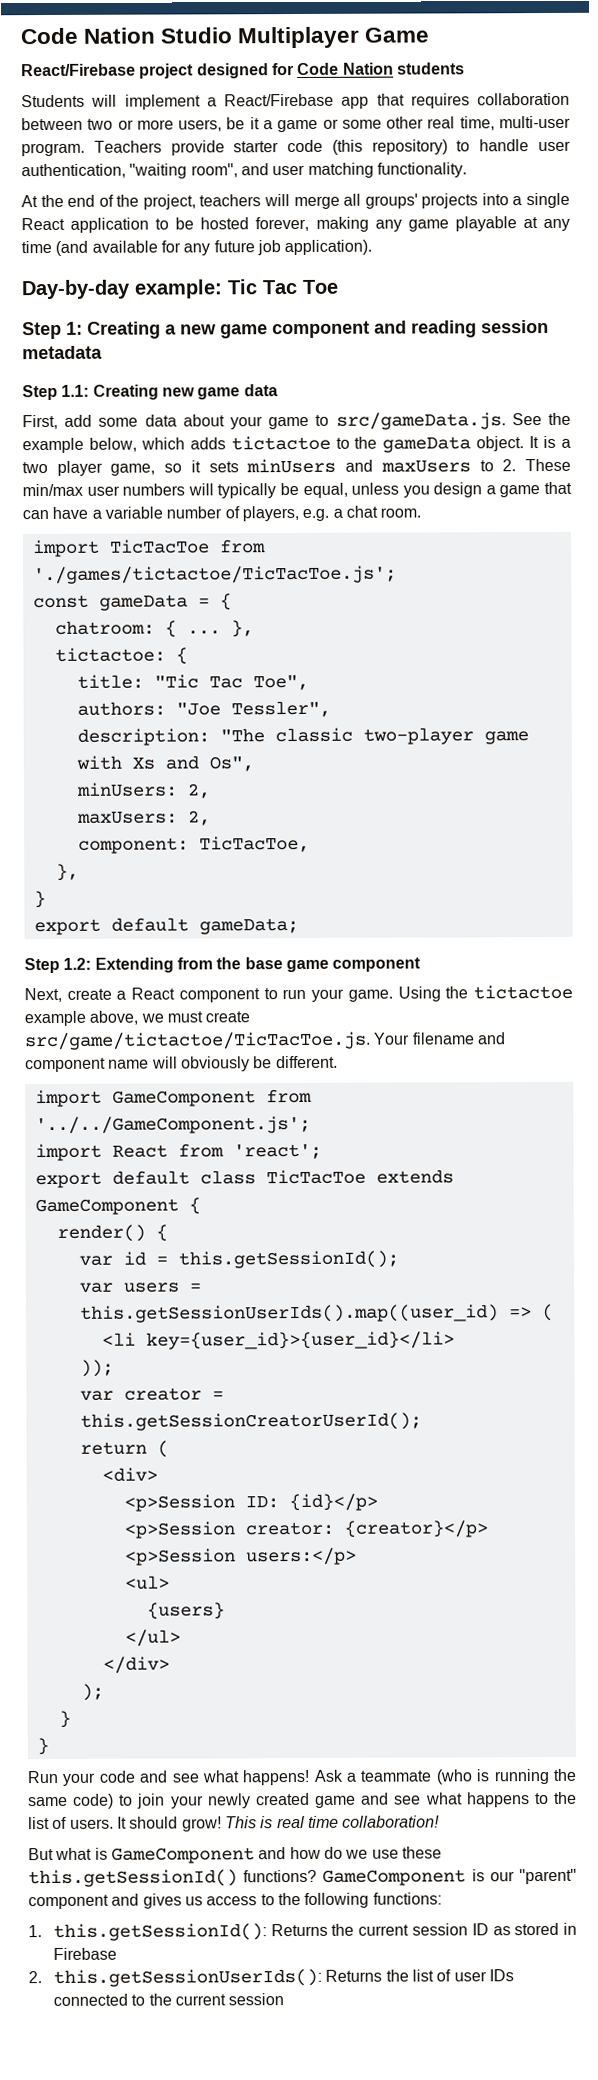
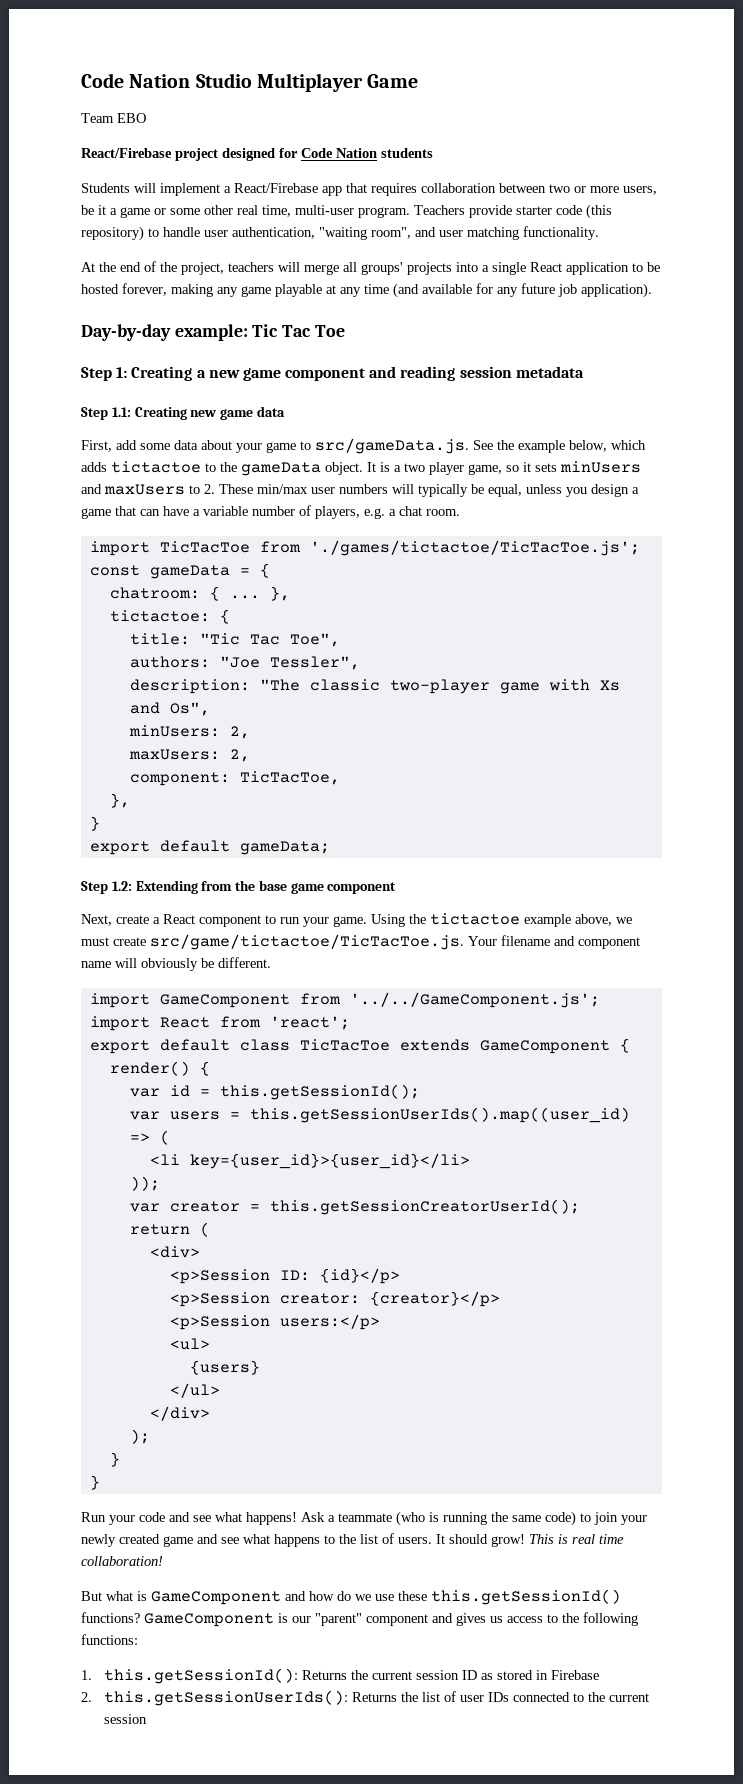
+ Team EBO

